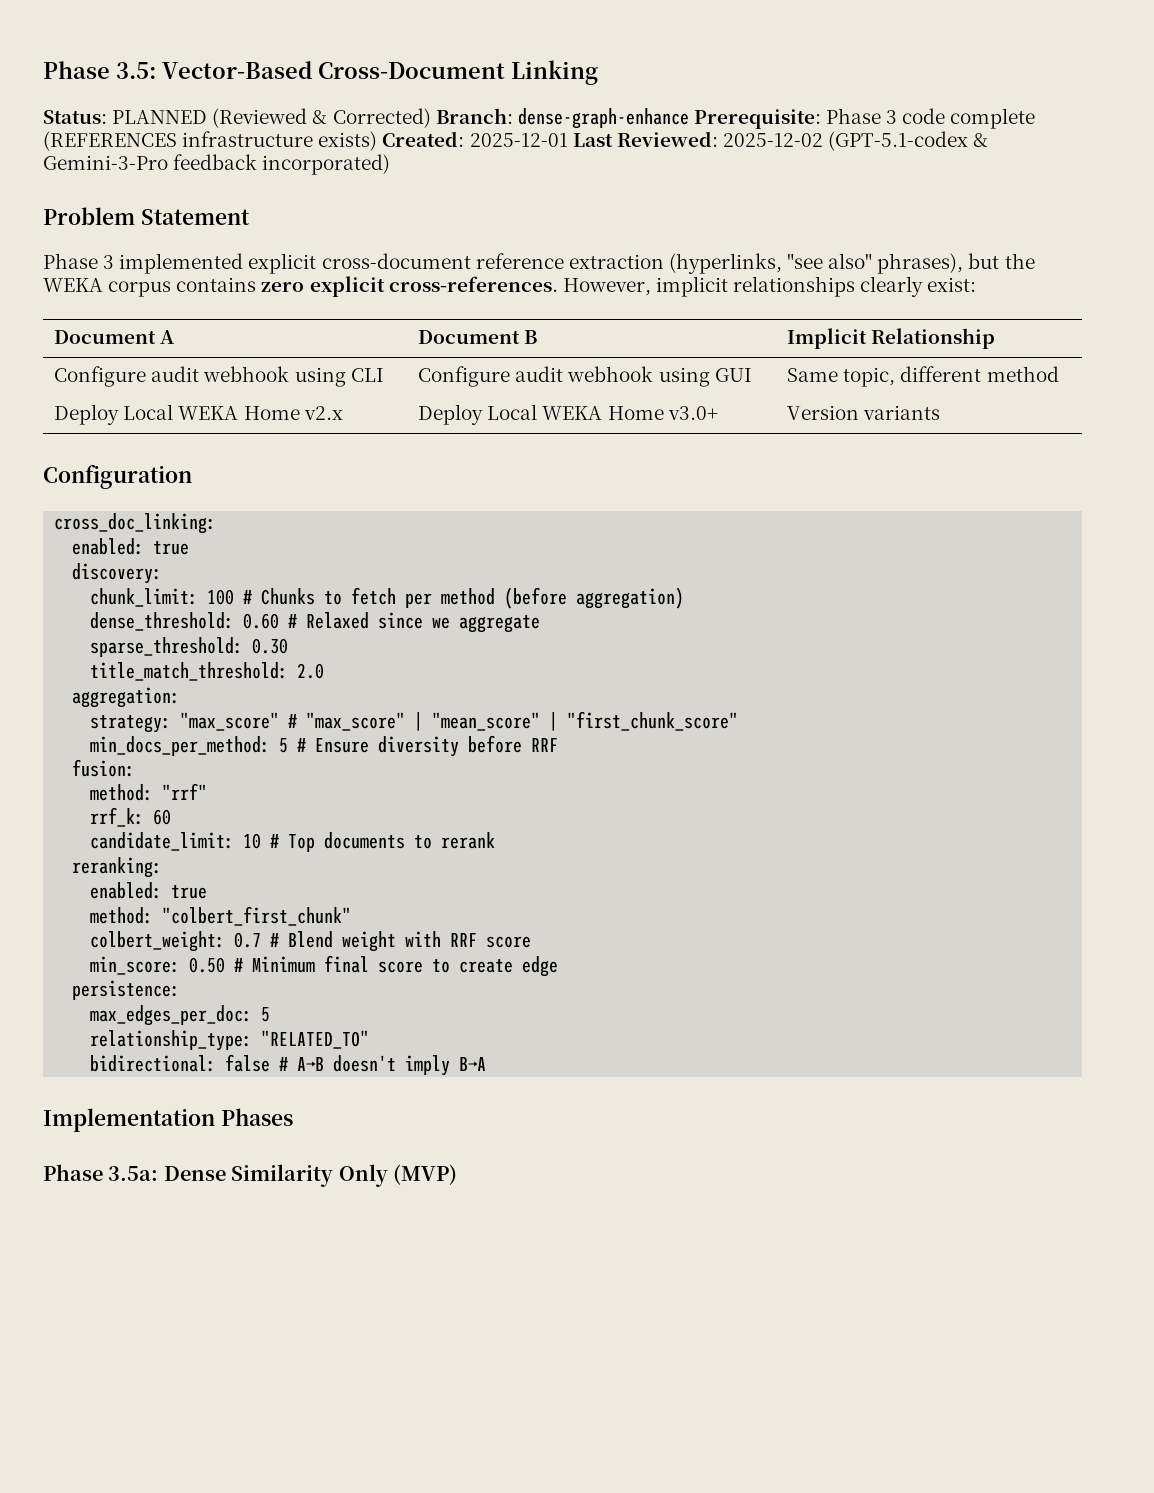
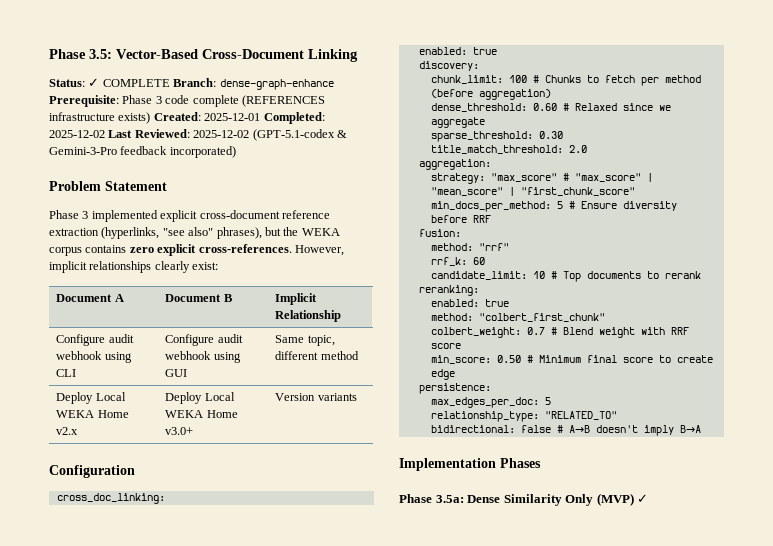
- Status: PLANNED (Reviewed & Corrected) Branch: dense-graph-enhance Prerequisite: Phase 3 code complete (REFERENCES infrastructure exists) Created: 2025-12-01 Last Reviewed: 2025-12-02 (GPT-5.1-codex & Gemini-3-Pro feedback incorporated)
+ Status: ✓ COMPLETE Branch: dense-graph-enhance Prerequisite: Phase 3 code complete (REFERENCES infrastructure exists) Created: 2025-12-01 Completed: 2025-12-02 Last Reviewed: 2025-12-02 (GPT-5.1-codex & Gemini-3-Pro feedback incorporated)
- Phase 3.5a: Dense Similarity Only (MVP)
+ Phase 3.5a: Dense Similarity Only (MVP) ✓

